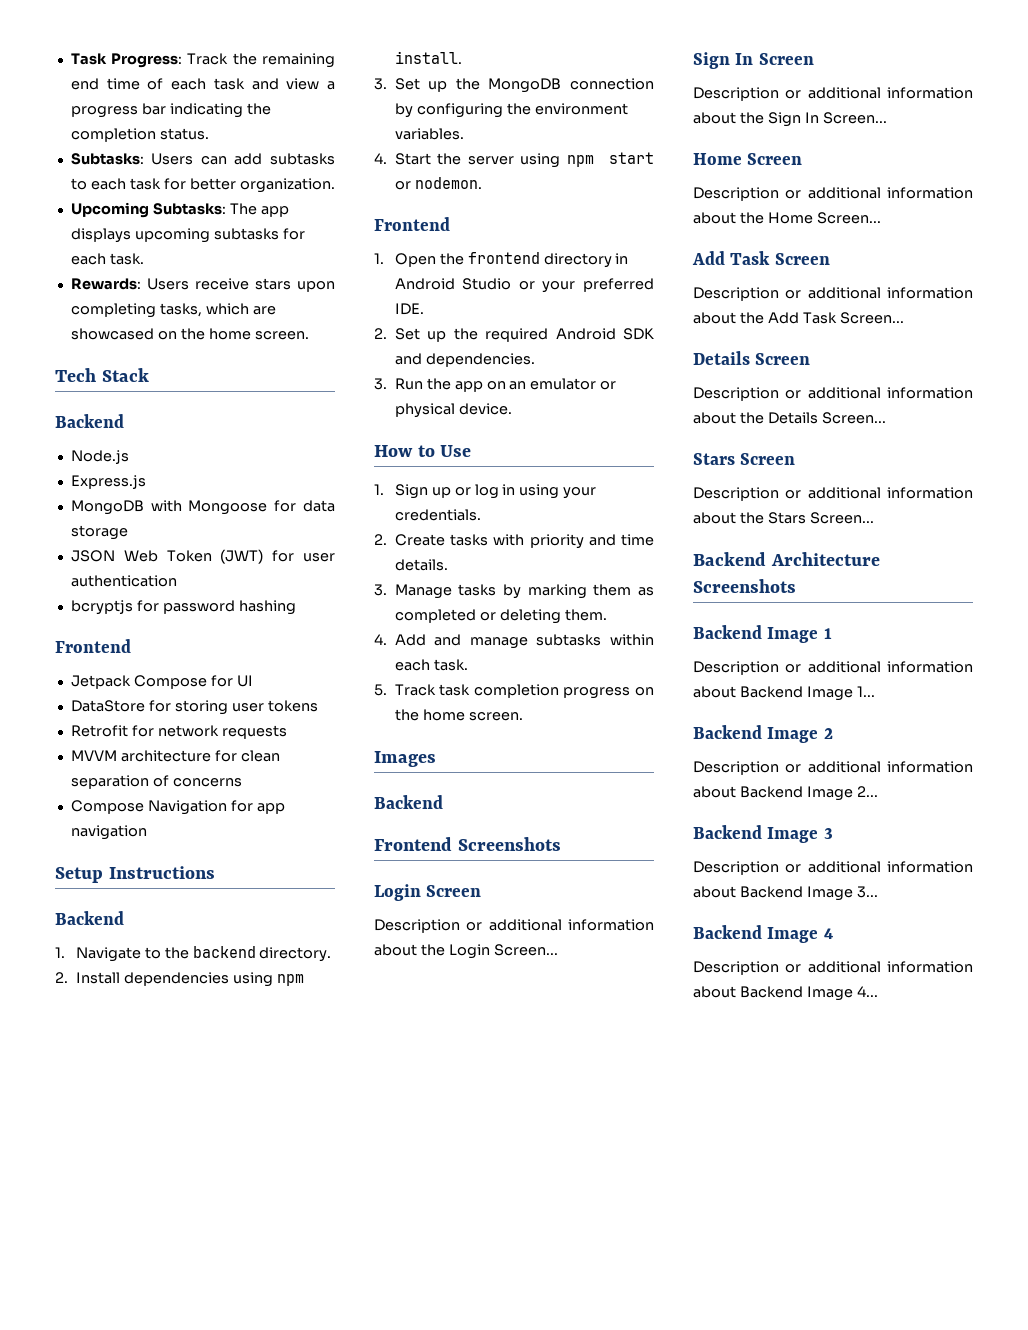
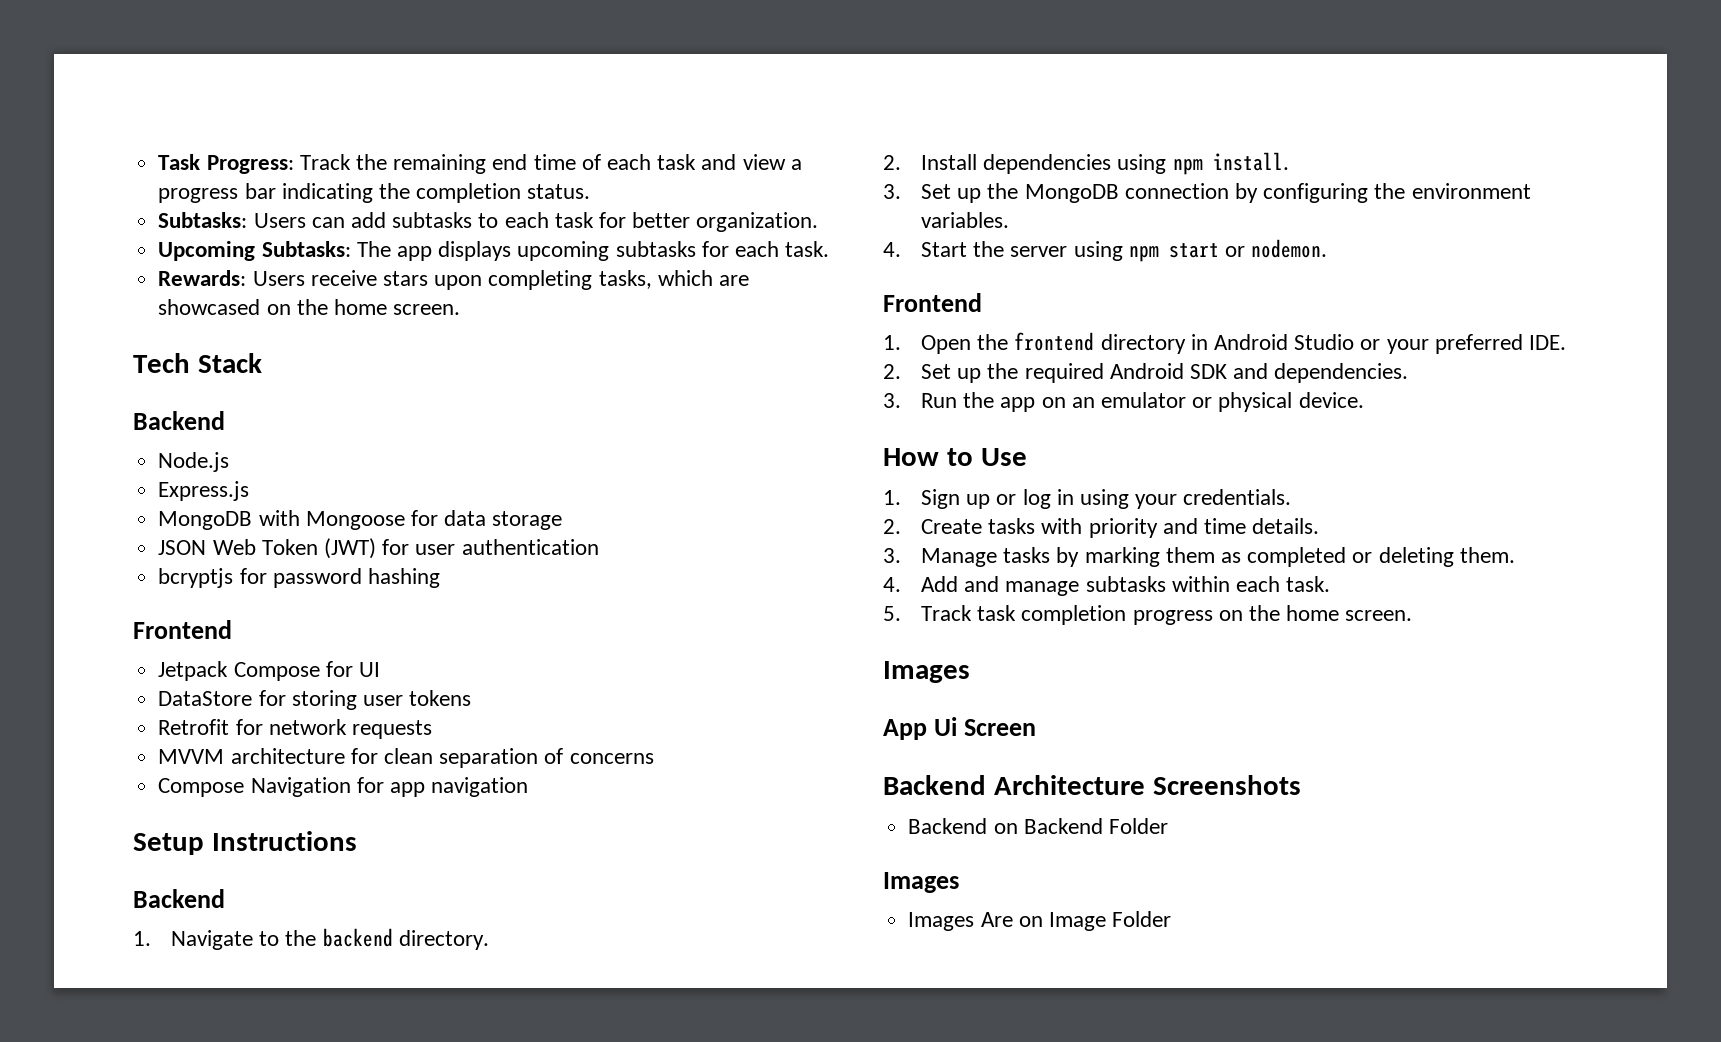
  5. Track task completion progress on the home screen.
  Images
- Backend
- Frontend Screenshots
- Login Screen
- Description or additional information about the Login Screen...
- Sign In Screen
- Description or additional information about the Sign In Screen...
- Home Screen
- Description or additional information about the Home Screen...
- Add Task Screen
- Description or additional information about the Add Task Screen...
- Details Screen
- Description or additional information about the Details Screen...
- Stars Screen
- Description or additional information about the Stars Screen...
+ App Ui Screen
  Backend Architecture Screenshots
- Backend Image 1
- Description or additional information about Backend Image 1...
- Backend Image 2
- Description or additional information about Backend Image 2...
- Backend Image 3
- Description or additional information about Backend Image 3...
- Backend Image 4
- Description or additional information about Backend Image 4...
+ Backend on Backend Folder
+ Images
+ Images Are on Image Folder

